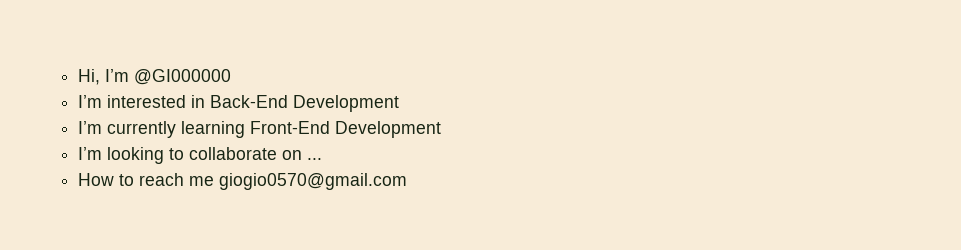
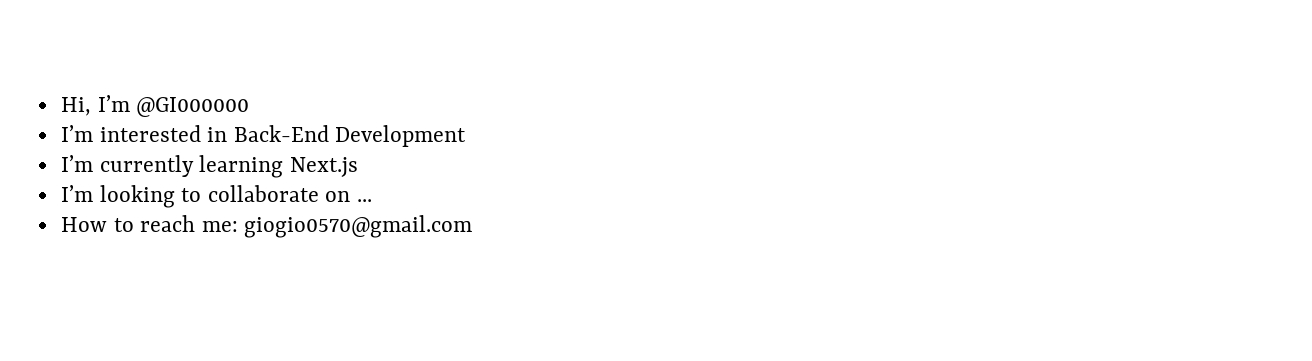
- I’m currently learning Front-End Development
+ I’m currently learning Next.js
- How to reach me giogio0570@gmail.com
+ How to reach me: giogio0570@gmail.com

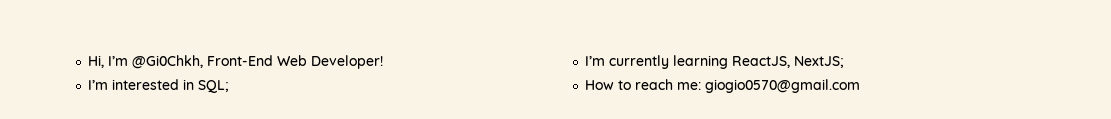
- Hi, I’m @GI000000
+ Hi, I’m @Gi0Chkh, Front-End Web Developer!
- I’m interested in Back-End Development
+ I’m interested in SQL;
- I’m currently learning Next.js
- I’m looking to collaborate on ...
+ I’m currently learning ReactJS, NextJS;

